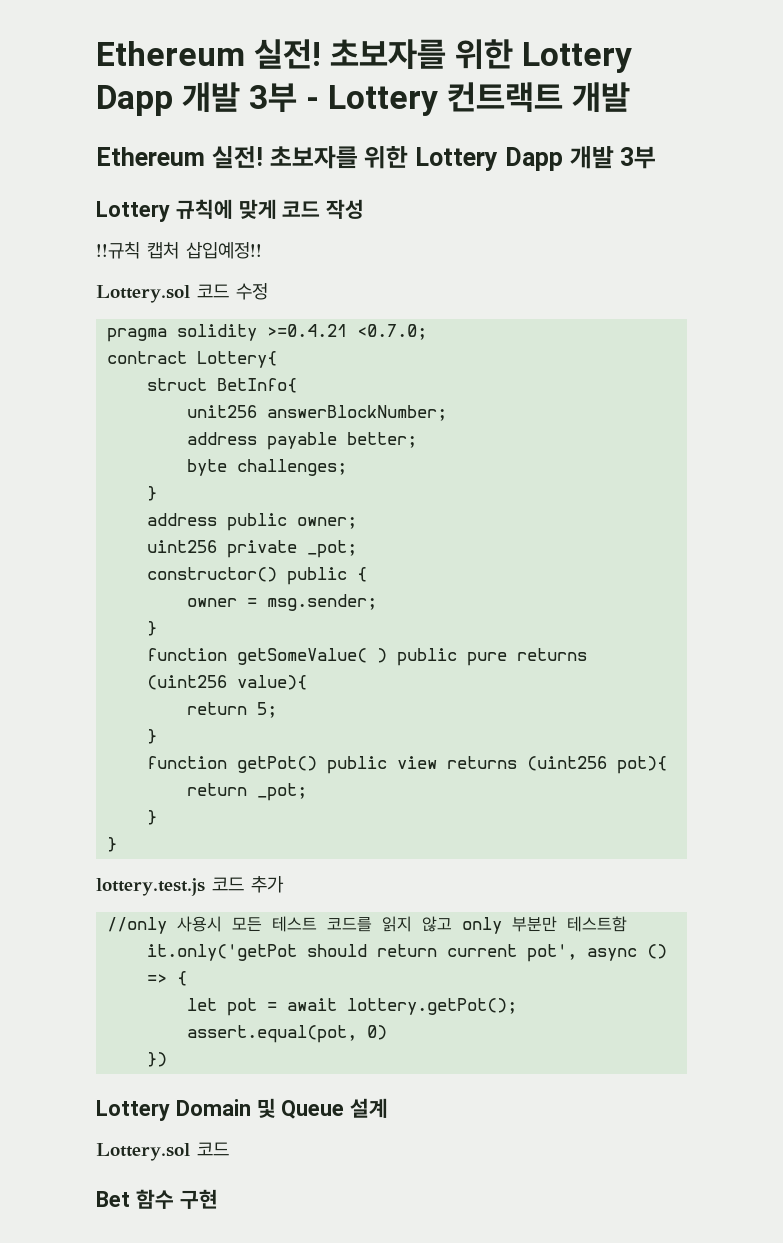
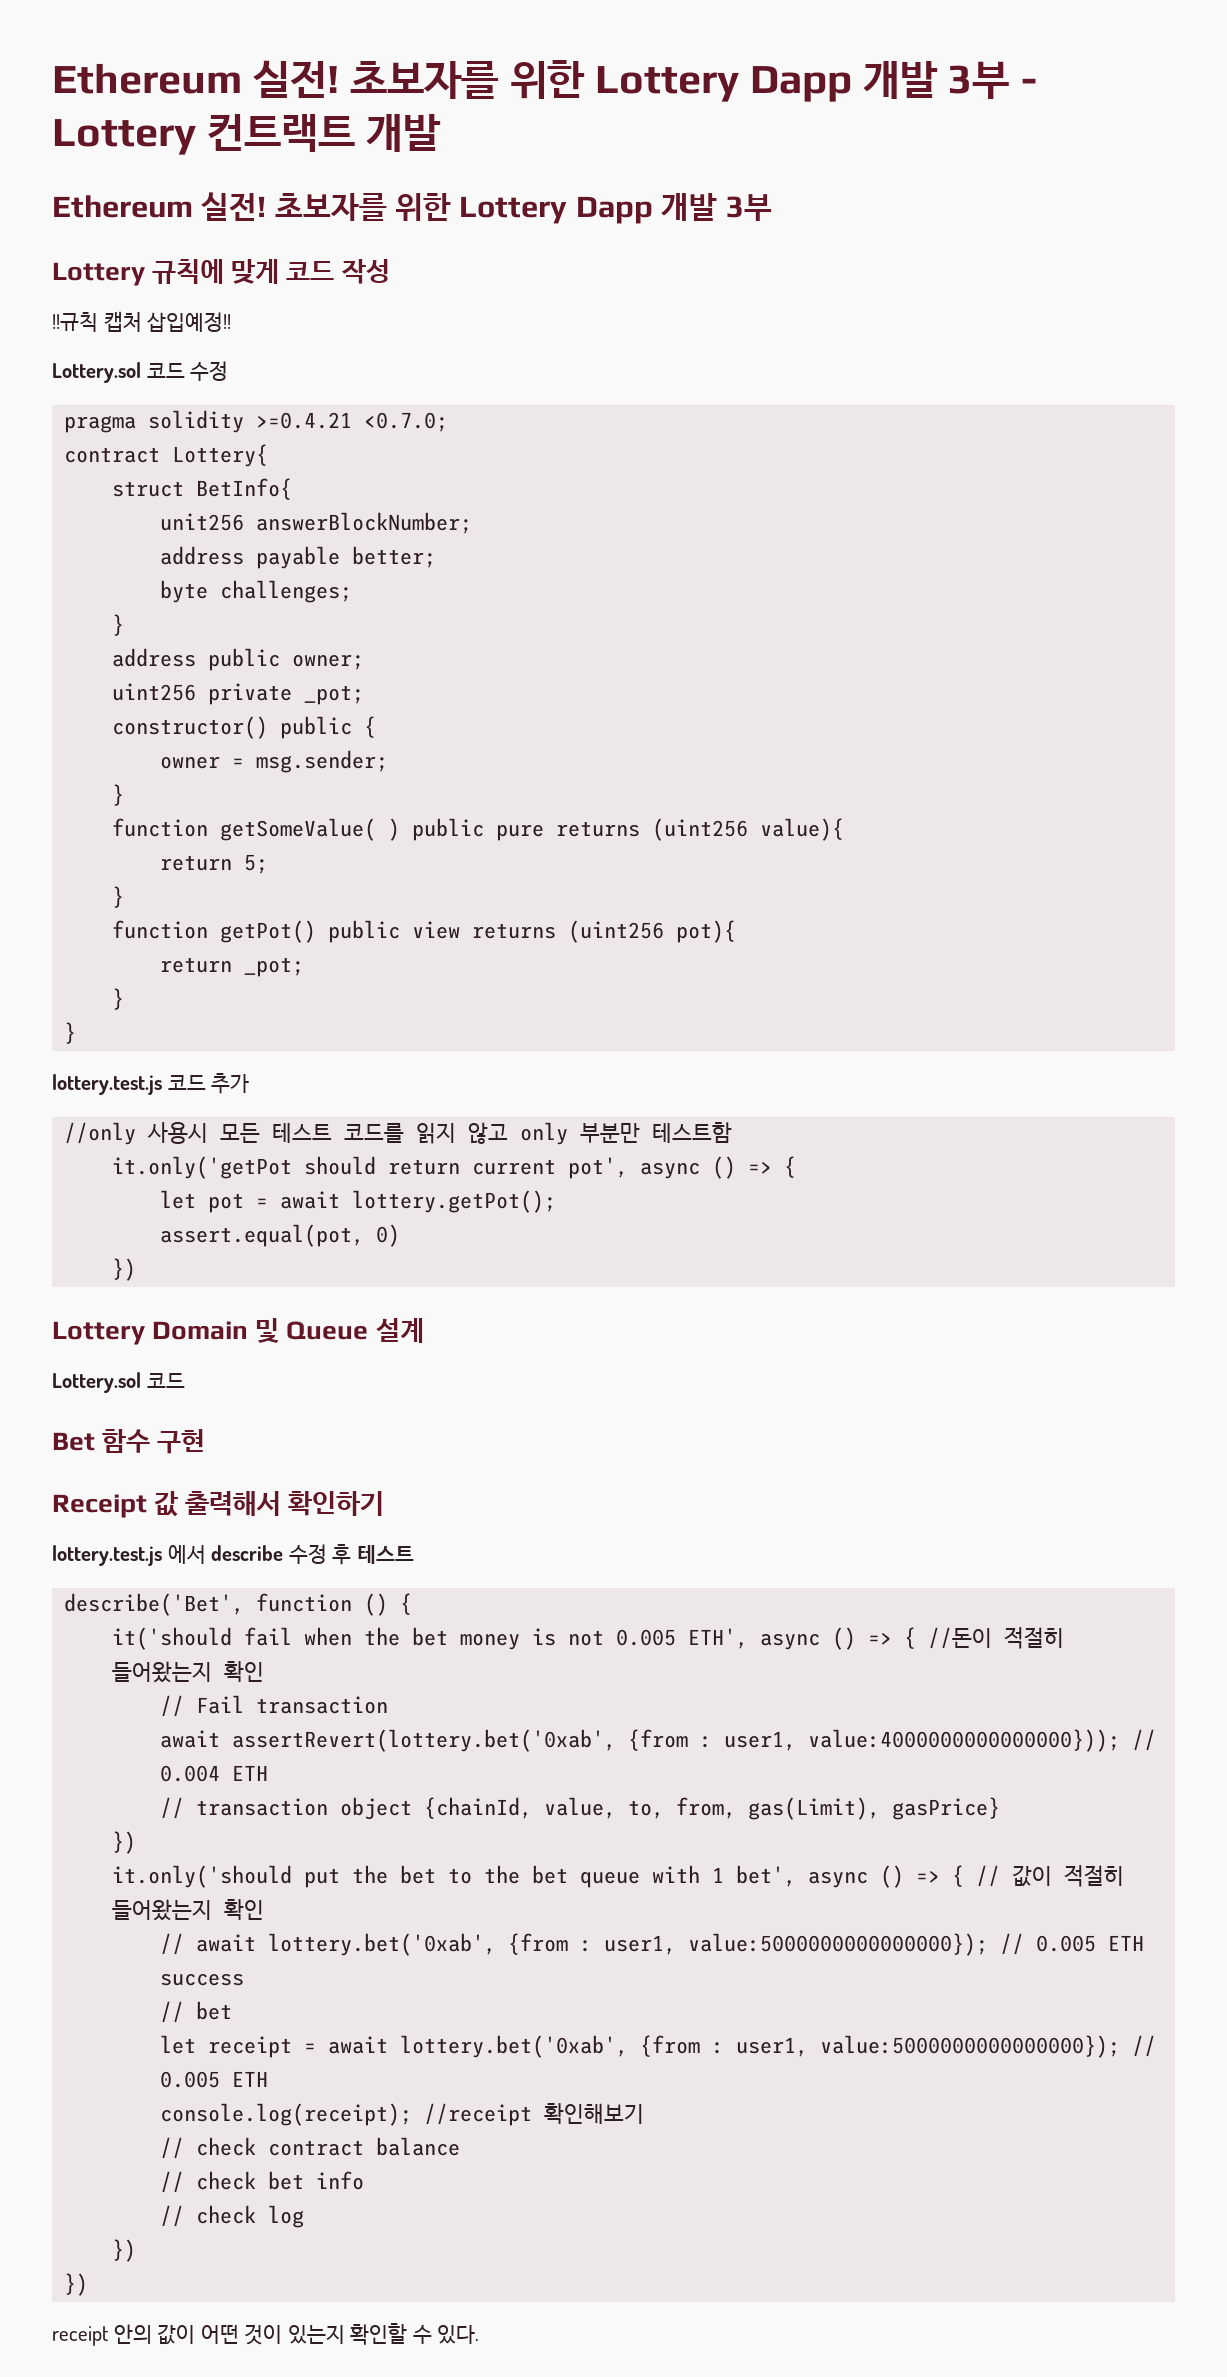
+ Receipt 값 출력해서 확인하기
+ lottery.test.js 에서 describe 수정 후 테스트
+ describe('Bet', function () {
+ it('should fail when the bet money is not 0.005 ETH', async () => { //돈이 적절히 들어왔는지 확인
+ // Fail transaction
+ await assertRevert(lottery.bet('0xab', {from : user1, value:4000000000000000})); // 0.004 ETH
+ // transaction object {chainId, value, to, from, gas(Limit), gasPrice}
+ })
+ it.only('should put the bet to the bet queue with 1 bet', async () => { // 값이 적절히 들어왔는지 확인
+ // await lottery.bet('0xab', {from : user1, value:5000000000000000}); // 0.005 ETH success
+ // bet
+ let receipt = await lottery.bet('0xab', {from : user1, value:5000000000000000}); // 0.005 ETH
+ console.log(receipt); //receipt 확인해보기
+ // check contract balance
+ // check bet info
+ // check log
+ })
+ })
+ receipt 안의 값이 어떤 것이 있는지 확인할 수 있다.

